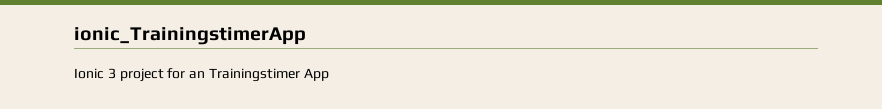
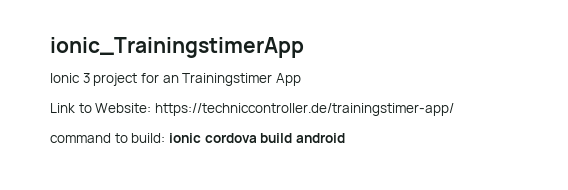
+ Link to Website: https://techniccontroller.de/trainingstimer-app/
+ command to build: ionic cordova build android

